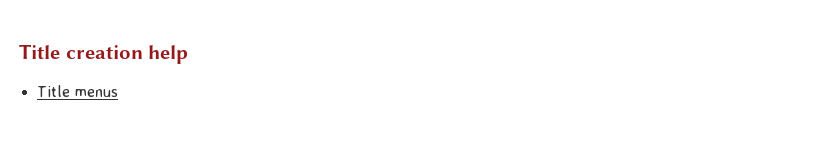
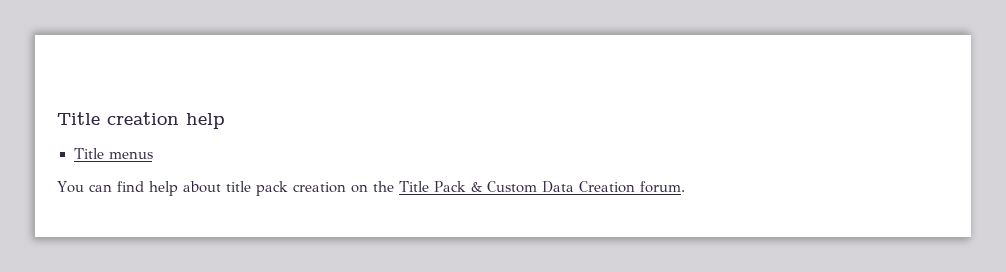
+ You can find help about title pack creation on the Title Pack & Custom Data Creation forum.

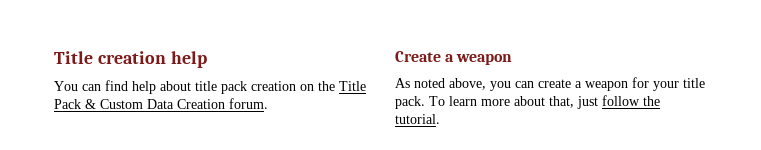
- Title menus
+ Create a weapon
+ As noted above, you can create a weapon for your title pack. To learn more about that, just follow the tutorial.

